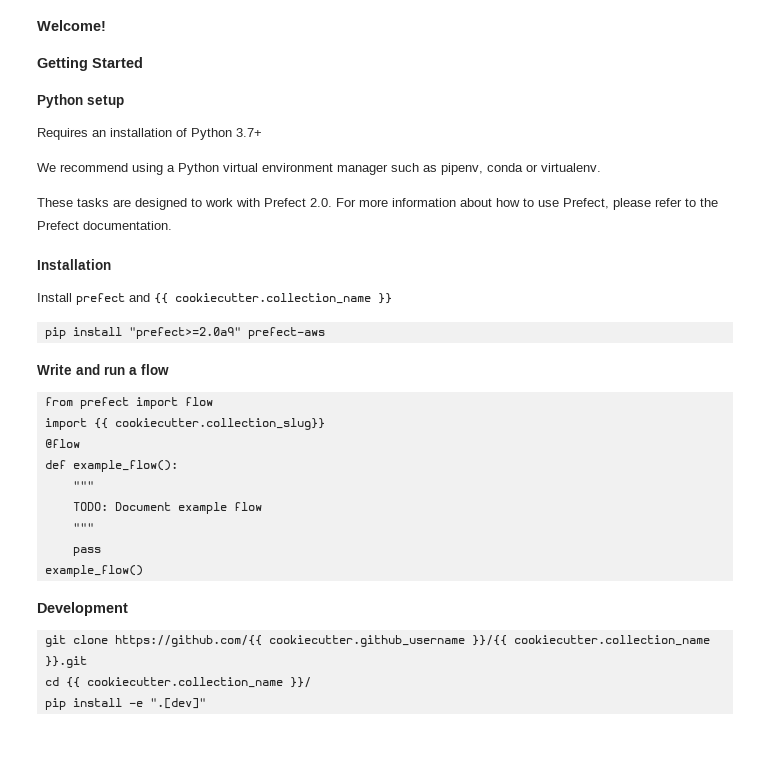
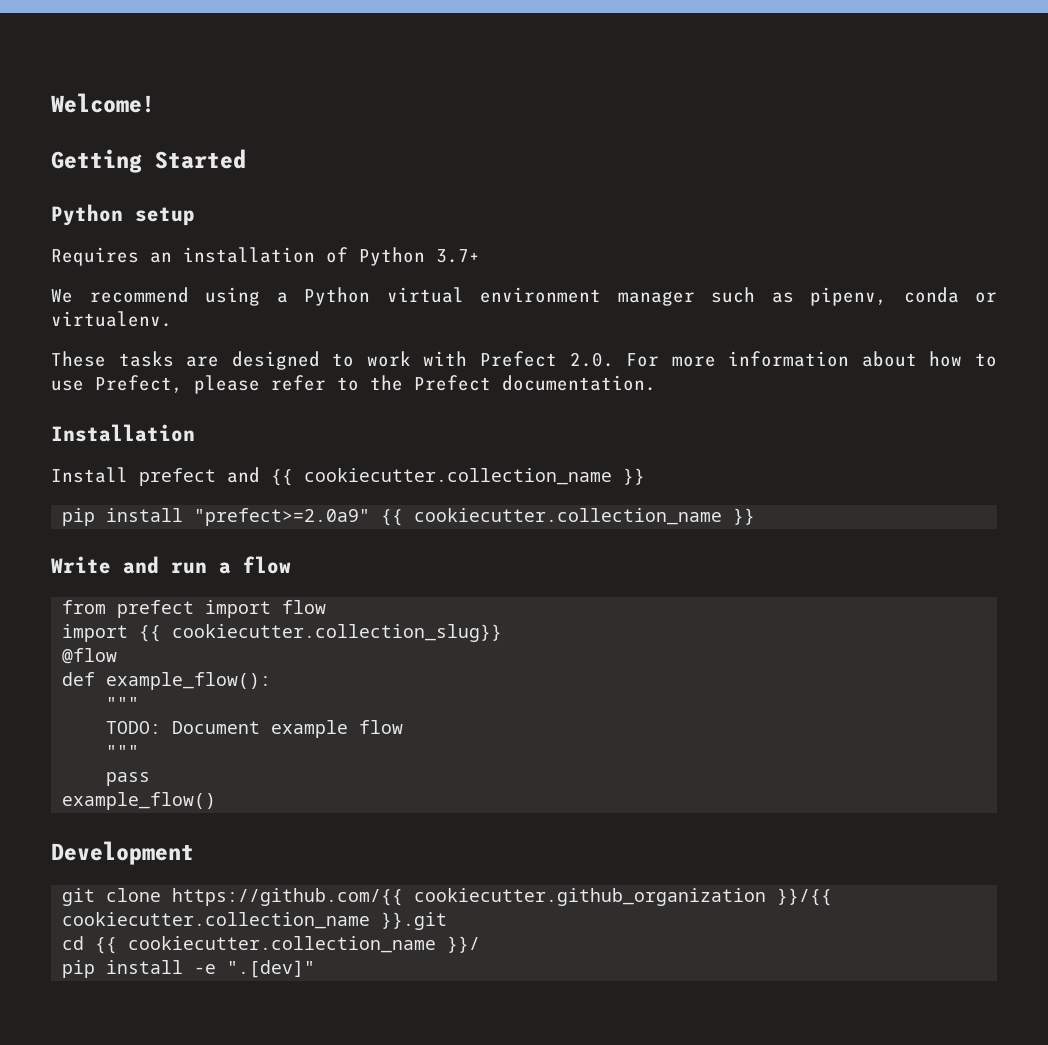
- pip install "prefect>=2.0a9" prefect-aws
+ pip install "prefect>=2.0a9" {{ cookiecutter.collection_name }}
- git clone https://github.com/{{ cookiecutter.github_username }}/{{ cookiecutter.collection_name }}.git
+ git clone https://github.com/{{ cookiecutter.github_organization }}/{{ cookiecutter.collection_name }}.git

